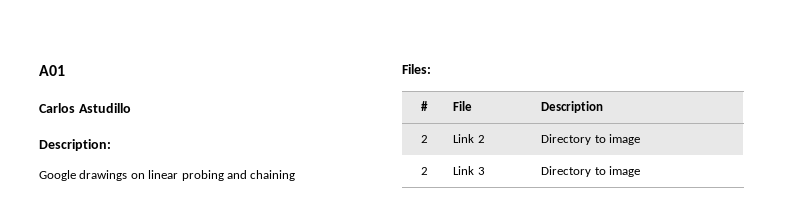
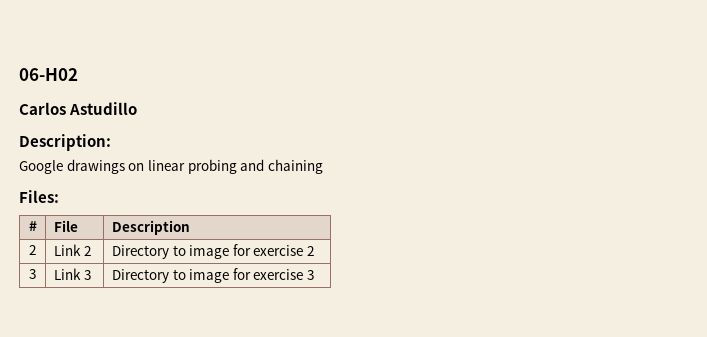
- A01
+ 06-H02
- 2 | Link 2 | Directory to image
- 2 | Link 3 | Directory to image
+ 2 | Link 2 | Directory to image for exercise 2
+ 3 | Link 3 | Directory to image for exercise 3

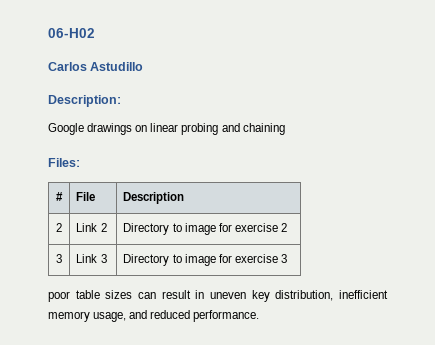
+ poor table sizes can result in uneven key distribution, inefficient memory usage, and reduced performance.

